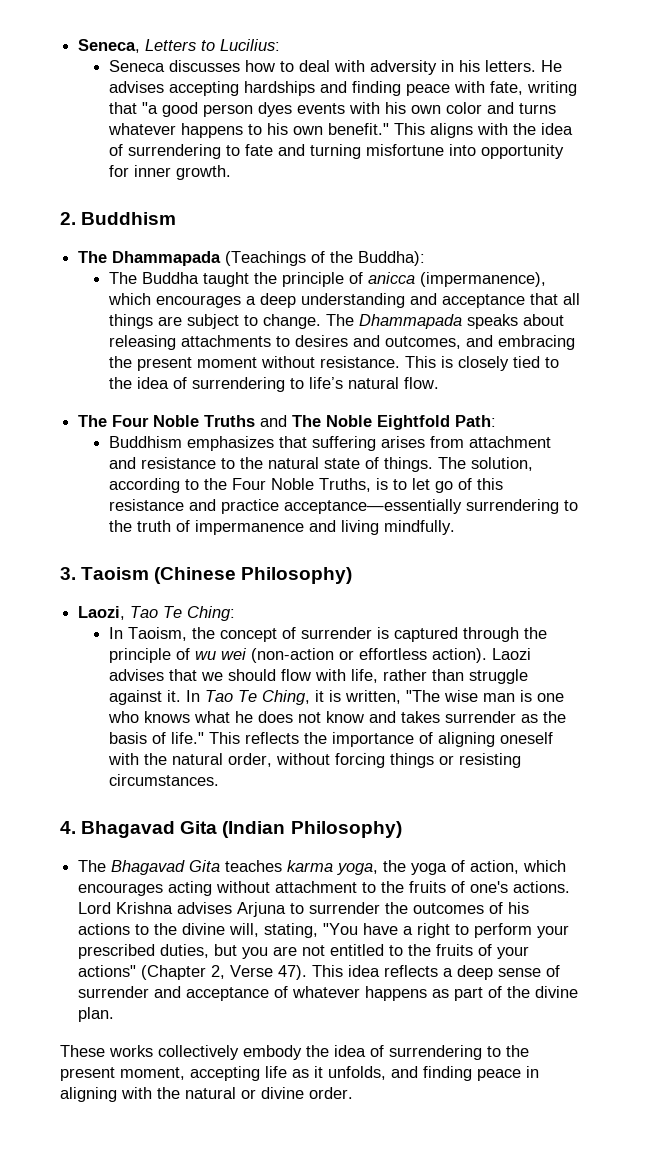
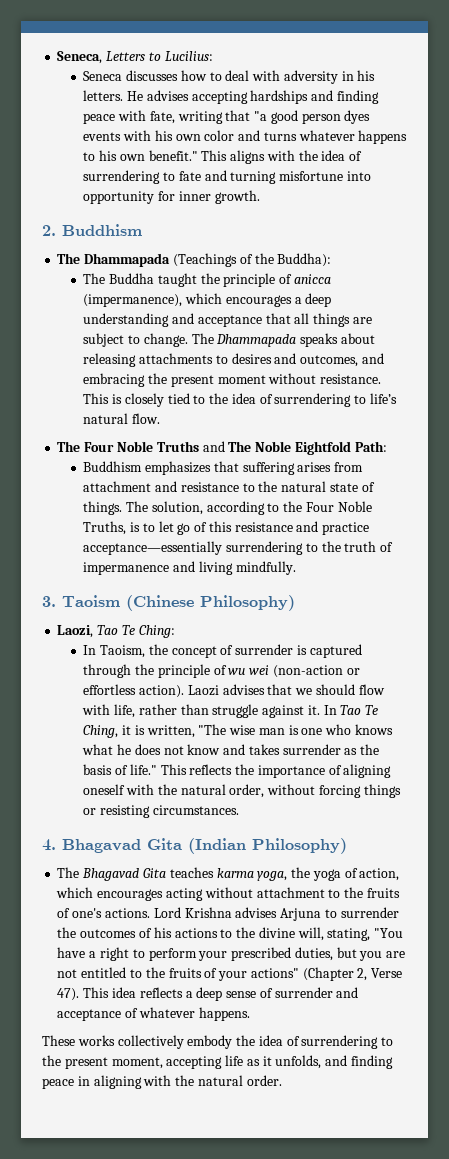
- This idea reflects a deep sense of surrender and acceptance of whatever happens as part of the divine plan.
+ This idea reflects a deep sense of surrender and acceptance of whatever happens.
- These works collectively embody the idea of surrendering to the present moment, accepting life as it unfolds, and finding peace in aligning with the natural or divine order.
+ These works collectively embody the idea of surrendering to the present moment, accepting life as it unfolds, and finding peace in aligning with the natural order.

